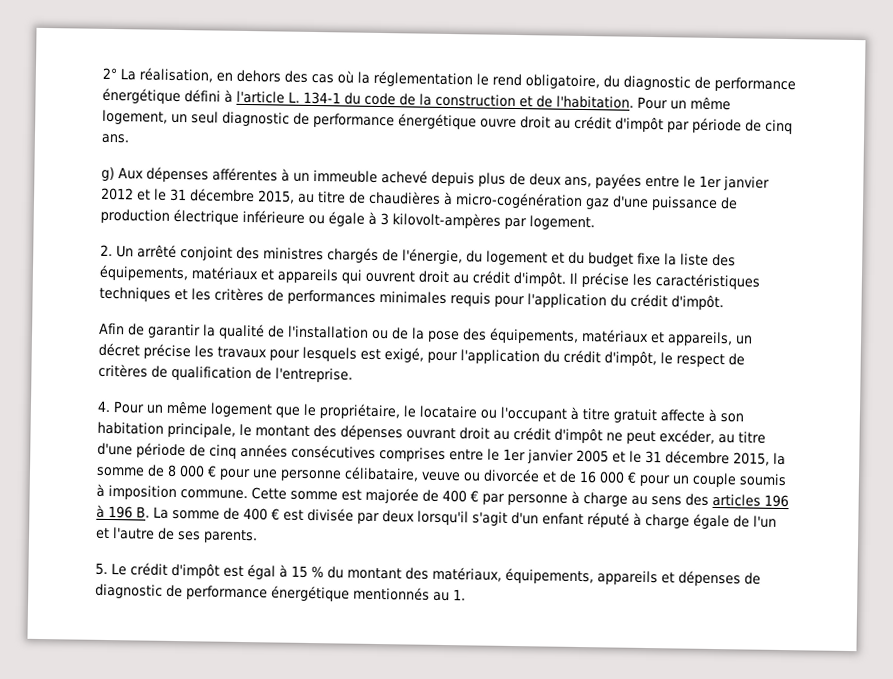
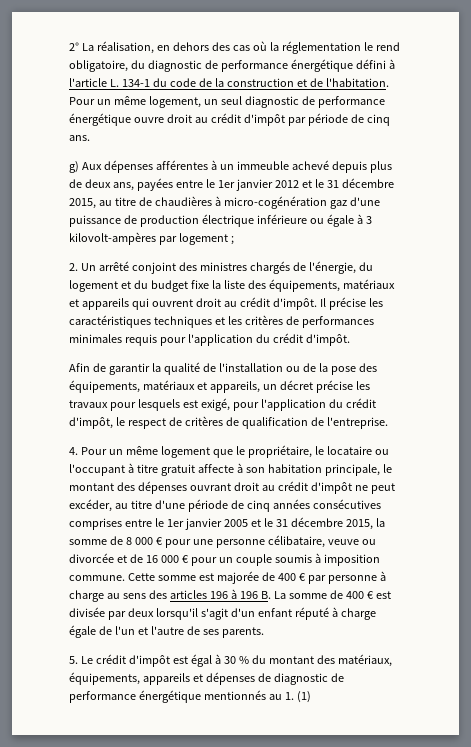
- g) Aux dépenses afférentes à un immeuble achevé depuis plus de deux ans, payées entre le 1er janvier 2012 et le 31 décembre 2015, au titre de chaudières à micro-cogénération gaz d'une puissance de production électrique inférieure ou égale à 3 kilovolt-ampères par logement.
+ g) Aux dépenses afférentes à un immeuble achevé depuis plus de deux ans, payées entre le 1er janvier 2012 et le 31 décembre 2015, au titre de chaudières à micro-cogénération gaz d'une puissance de production électrique inférieure ou égale à 3 kilovolt-ampères par logement ;
- 5. Le crédit d'impôt est égal à 15 % du montant des matériaux, équipements, appareils et dépenses de diagnostic de performance énergétique mentionnés au 1.
+ 5. Le crédit d'impôt est égal à 30 % du montant des matériaux, équipements, appareils et dépenses de diagnostic de performance énergétique mentionnés au 1. (1)

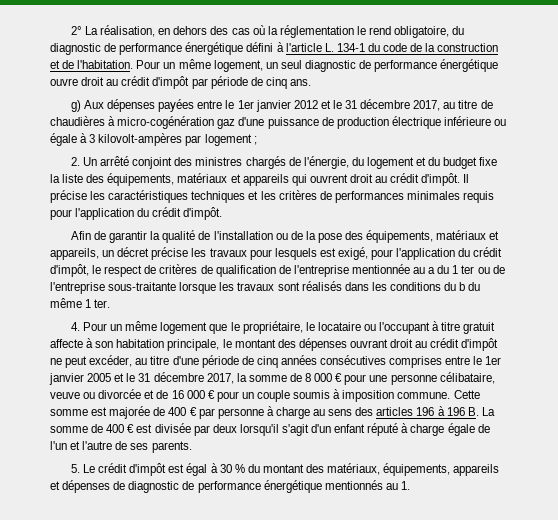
- g) Aux dépenses afférentes à un immeuble achevé depuis plus de deux ans, payées entre le 1er janvier 2012 et le 31 décembre 2015, au titre de chaudières à micro-cogénération gaz d'une puissance de production électrique inférieure ou égale à 3 kilovolt-ampères par logement ;
+ g) Aux dépenses payées entre le 1er janvier 2012 et le 31 décembre 2017, au titre de chaudières à micro-cogénération gaz d'une puissance de production électrique inférieure ou égale à 3 kilovolt-ampères par logement ;
- Afin de garantir la qualité de l'installation ou de la pose des équipements, matériaux et appareils, un décret précise les travaux pour lesquels est exigé, pour l'application du crédit d'impôt, le respect de critères de qualification de l'entreprise.
+ Afin de garantir la qualité de l'installation ou de la pose des équipements, matériaux et appareils, un décret précise les travaux pour lesquels est exigé, pour l'application du crédit d'impôt, le respect de critères de qualification de l'entreprise mentionnée au a du 1 ter ou de l'entreprise sous-traitante lorsque les travaux sont réalisés dans les conditions du b du même 1 ter.
- 4. Pour un même logement que le propriétaire, le locataire ou l'occupant à titre gratuit affecte à son habitation principale, le montant des dépenses ouvrant droit au crédit d'impôt ne peut excéder, au titre d'une période de cinq années consécutives comprises entre le 1er janvier 2005 et le 31 décembre 2015, la somme de 8 000 € pour une personne célibataire, veuve ou divorcée et de 16 000 € pour un couple soumis à imposition commune.
+ 4. Pour un même logement que le propriétaire, le locataire ou l'occupant à titre gratuit affecte à son habitation principale, le montant des dépenses ouvrant droit au crédit d'impôt ne peut excéder, au titre d'une période de cinq années consécutives comprises entre le 1er janvier 2005 et le 31 décembre 2017, la somme de 8 000 € pour une personne célibataire, veuve ou divorcée et de 16 000 € pour un couple soumis à imposition commune.
- 5. Le crédit d'impôt est égal à 30 % du montant des matériaux, équipements, appareils et dépenses de diagnostic de performance énergétique mentionnés au 1. (1)
+ 5. Le crédit d'impôt est égal à 30 % du montant des matériaux, équipements, appareils et dépenses de diagnostic de performance énergétique mentionnés au 1.

